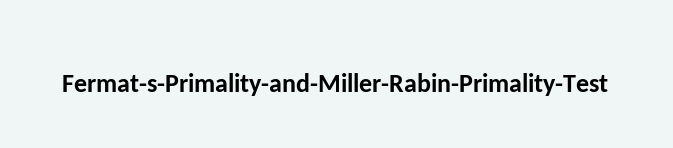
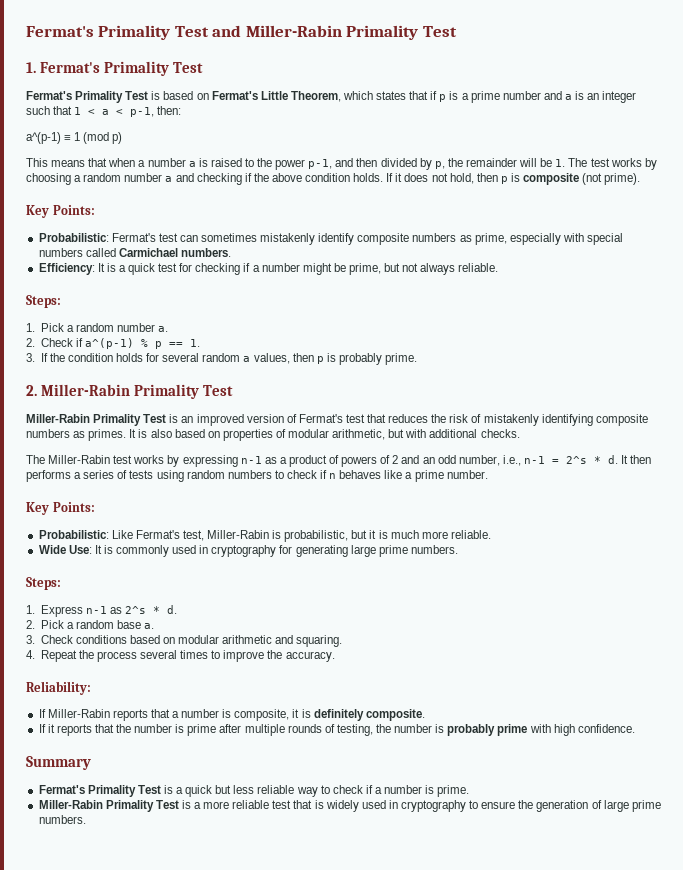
- Fermat-s-Primality-and-Miller-Rabin-Primality-Test
+ Fermat's Primality Test and Miller-Rabin Primality Test
+ 1. Fermat's Primality Test
+ Fermat's Primality Test is based on Fermat's Little Theorem, which states that if p is a prime number and a is an integer such that 1 < a < p-1, then:
+ a^(p-1) ≡ 1 (mod p)
+ This means that when a number a is raised to the power p-1, and then divided by p, the remainder will be 1. The test works by choosing a random number a and checking if the above condition holds. If it does not hold, then p is composite (not prime).
+ Key Points:
+ Probabilistic: Fermat's test can sometimes mistakenly identify composite numbers as prime, especially with special numbers called Carmichael numbers.
+ Efficiency: It is a quick test for checking if a number might be prime, but not always reliable.
+ Steps:
+ 1. Pick a random number a.
+ 2. Check if a^(p-1) % p == 1.
+ 3. If the condition holds for several random a values, then p is probably prime.
+ 2. Miller-Rabin Primality Test
+ Miller-Rabin Primality Test is an improved version of Fermat's test that reduces the risk of mistakenly identifying composite numbers as primes. It is also based on properties of modular arithmetic, but with additional checks.
+ The Miller-Rabin test works by expressing n-1 as a product of powers of 2 and an odd number, i.e., n-1 = 2^s * d. It then performs a series of tests using random numbers to check if n behaves like a prime number.
+ Key Points:
+ Probabilistic: Like Fermat's test, Miller-Rabin is probabilistic, but it is much more reliable.
+ Wide Use: It is commonly used in cryptography for generating large prime numbers.
+ Steps:
+ 1. Express n-1 as 2^s * d.
+ 2. Pick a random base a.
+ 3. Check conditions based on modular arithmetic and squaring.
+ 4. Repeat the process several times to improve the accuracy.
+ Reliability:
+ If Miller-Rabin reports that a number is composite, it is definitely composite.
+ If it reports that the number is prime after multiple rounds of testing, the number is probably prime with high confidence.
+ Summary
+ Fermat's Primality Test is a quick but less reliable way to check if a number is prime.
+ Miller-Rabin Primality Test is a more reliable test that is widely used in cryptography to ensure the generation of large prime numbers.

